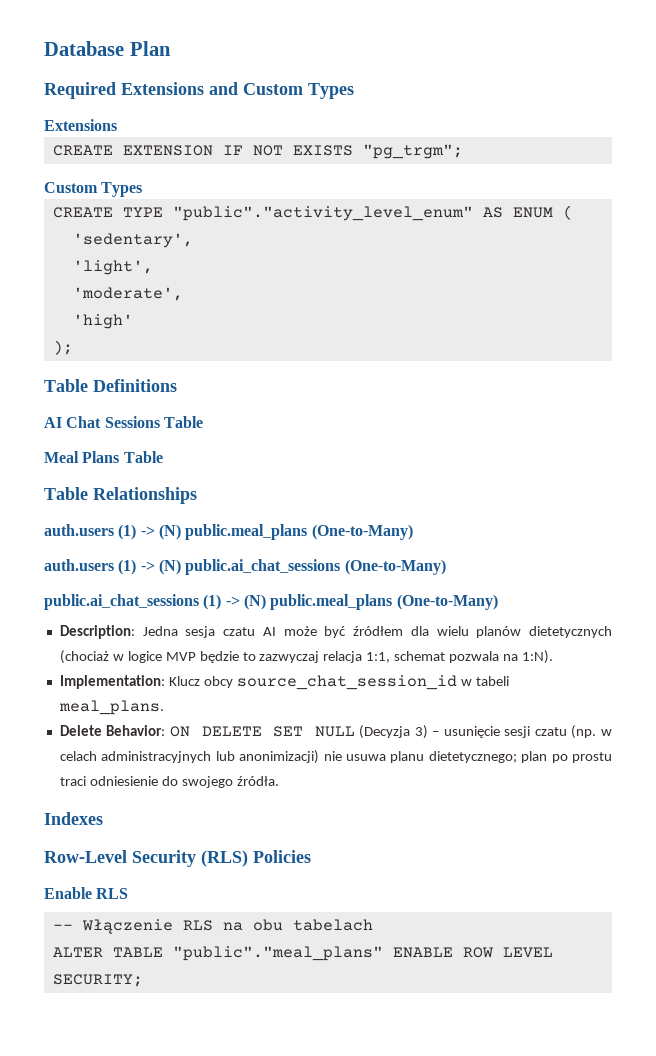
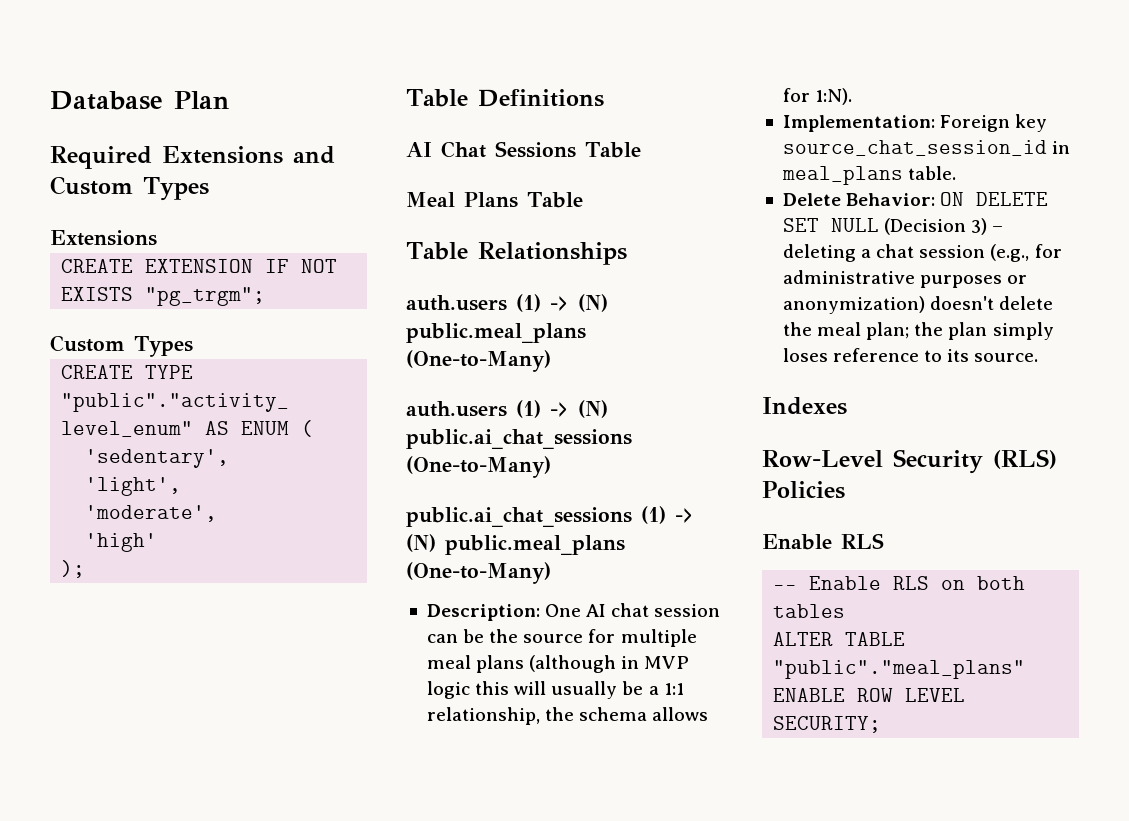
- Description: Jedna sesja czatu AI może być źródłem dla wielu planów dietetycznych (chociaż w logice MVP będzie to zazwyczaj relacja 1:1, schemat pozwala na 1:N).
- Implementation: Klucz obcy source_chat_session_id w tabeli meal_plans.
+ Description: One AI chat session can be the source for multiple meal plans (although in MVP logic this will usually be a 1:1 relationship, the schema allows for 1:N).
+ Implementation: Foreign key source_chat_session_id in meal_plans table.
- Delete Behavior: ON DELETE SET NULL (Decyzja 3) – usunięcie sesji czatu (np. w celach administracyjnych lub anonimizacji) nie usuwa planu dietetycznego; plan po prostu traci odniesienie do swojego źródła.
+ Delete Behavior: ON DELETE SET NULL (Decision 3) – deleting a chat session (e.g., for administrative purposes or anonymization) doesn't delete the meal plan; the plan simply loses reference to its source.
- -- Włączenie RLS na obu tabelach
+ -- Enable RLS on both tables

